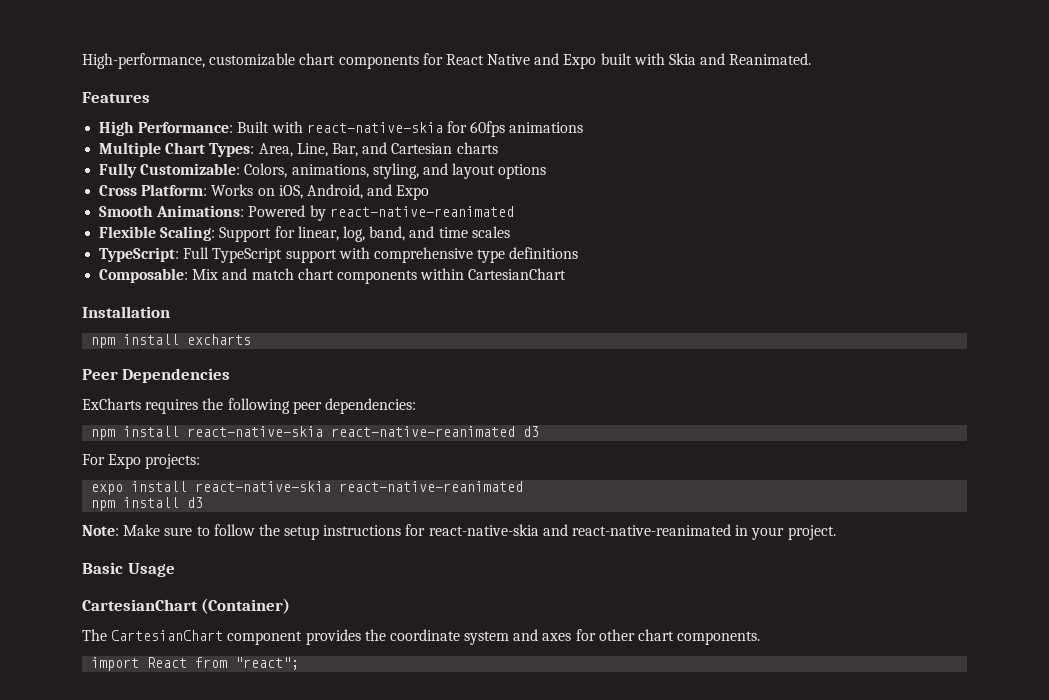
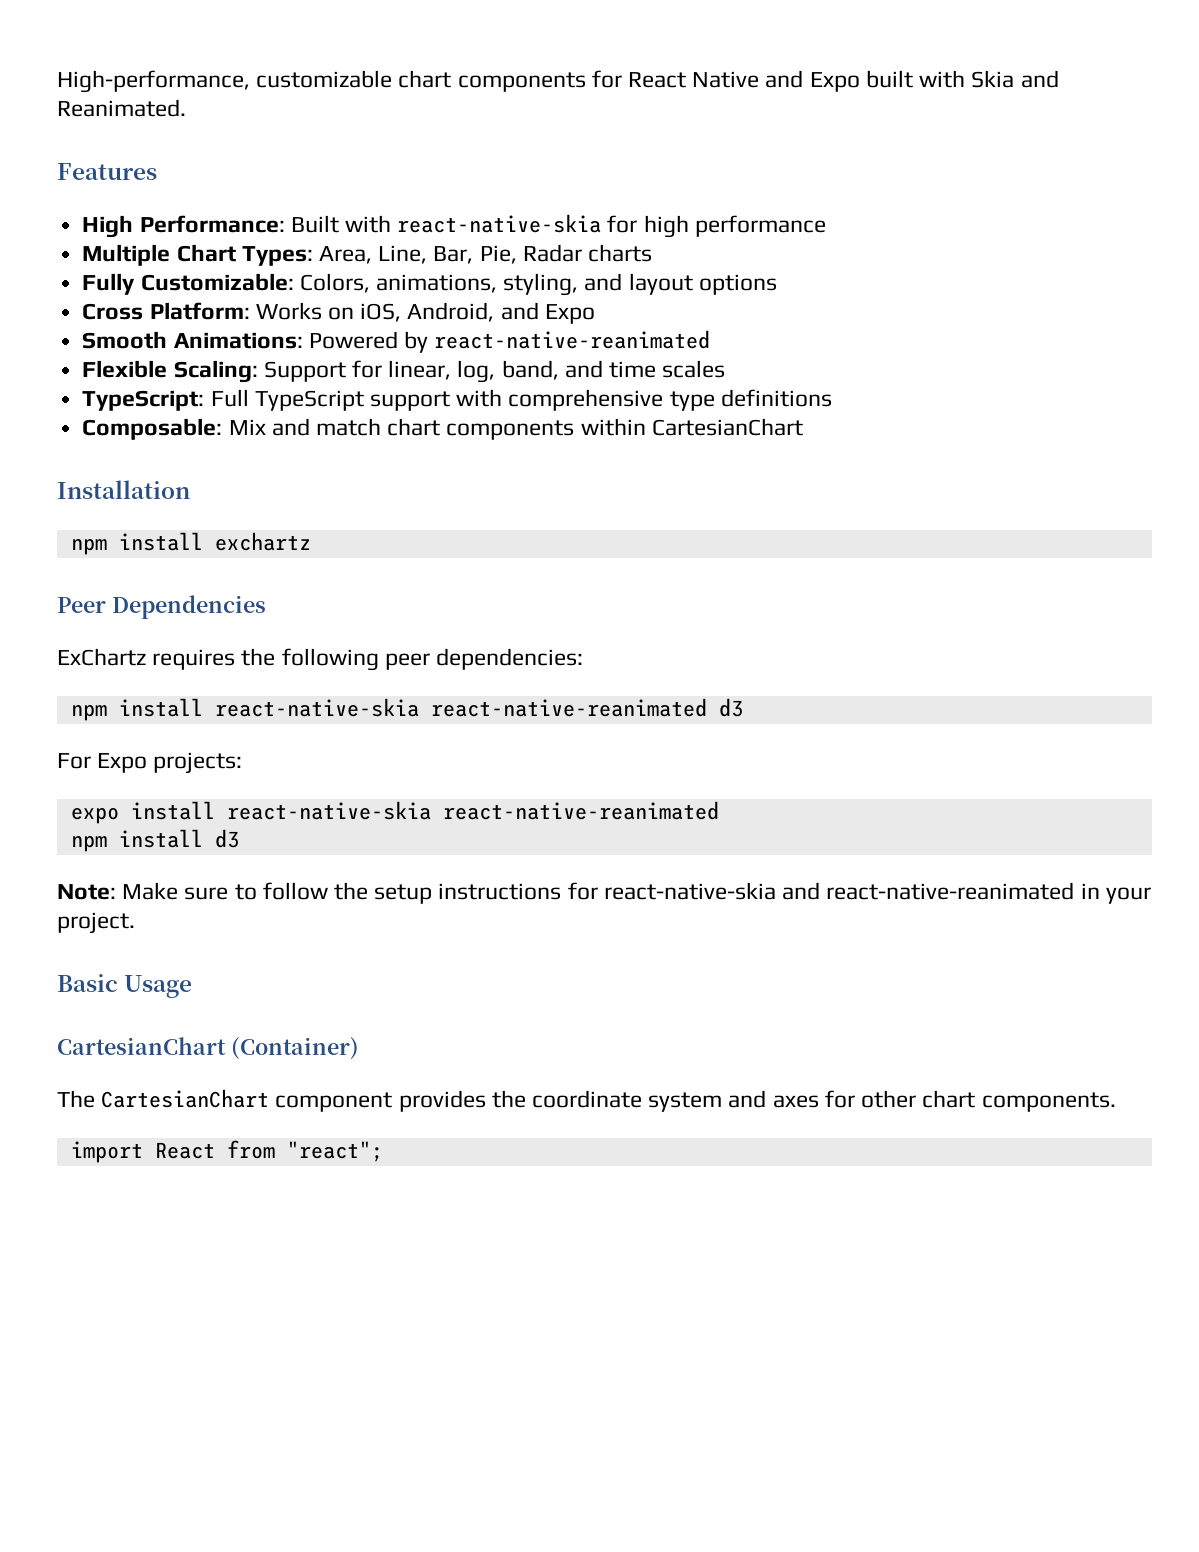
- High Performance: Built with react-native-skia for 60fps animations
+ High Performance: Built with react-native-skia for high performance
- Multiple Chart Types: Area, Line, Bar, and Cartesian charts
+ Multiple Chart Types: Area, Line, Bar, Pie, Radar charts
- npm install excharts
+ npm install exchartz
- ExCharts requires the following peer dependencies:
+ ExChartz requires the following peer dependencies:

